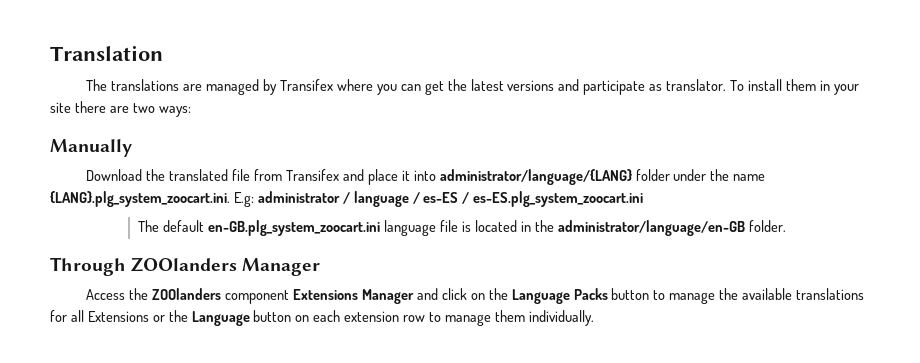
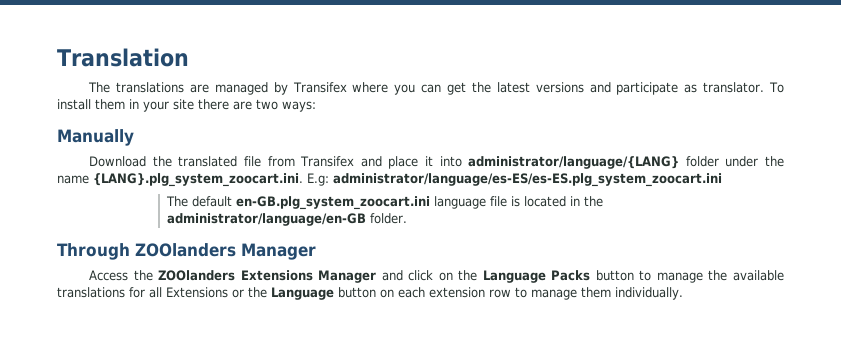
- Download the translated file from Transifex and place it into administrator/language/{LANG} folder under the name {LANG}.plg_system_zoocart.ini. E.g: administrator / language / es-ES / es-ES.plg_system_zoocart.ini
+ Download the translated file from Transifex and place it into administrator/language/{LANG} folder under the name {LANG}.plg_system_zoocart.ini. E.g: administrator/language/es-ES/es-ES.plg_system_zoocart.ini
- Access the ZOOlanders component Extensions Manager and click on the Language Packs button to manage the available translations for all Extensions or the Language button on each extension row to manage them individually.
+ Access the ZOOlanders Extensions Manager and click on the Language Packs button to manage the available translations for all Extensions or the Language button on each extension row to manage them individually.

